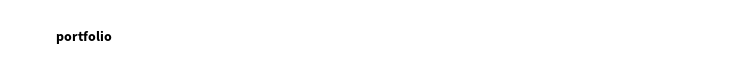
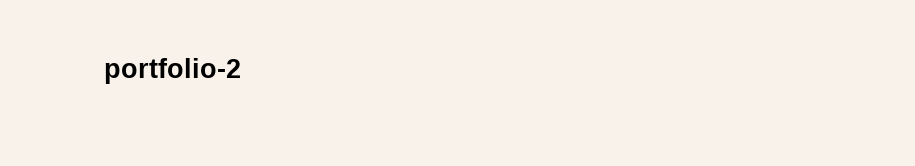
- portfolio
+ portfolio-2

